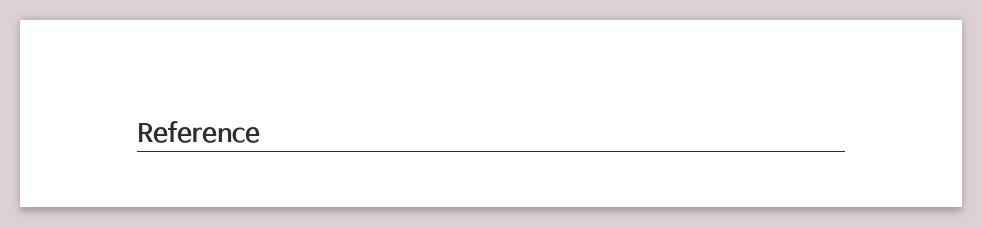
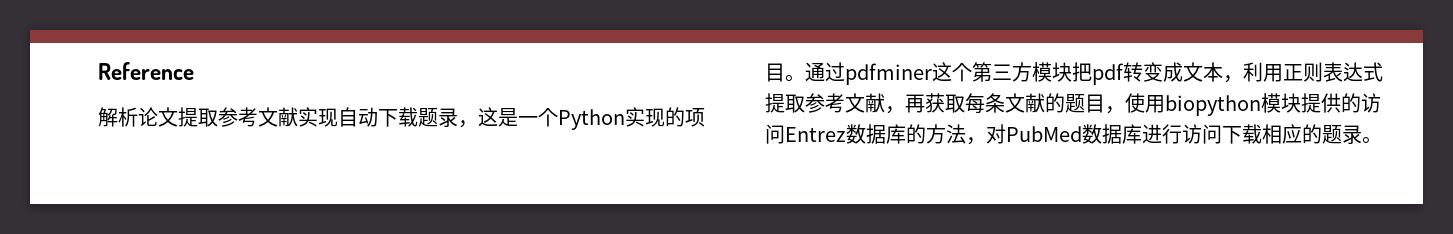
+ 解析论文提取参考文献实现自动下载题录，这是一个Python实现的项目。通过pdfminer这个第三方模块把pdf转变成文本，利用正则表达式提取参考文献，再获取每条文献的题目，使用biopython模块提供的访问Entrez数据库的方法，对PubMed数据库进行访问下载相应的题录。

